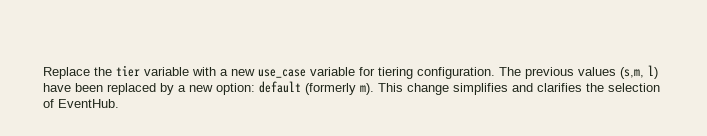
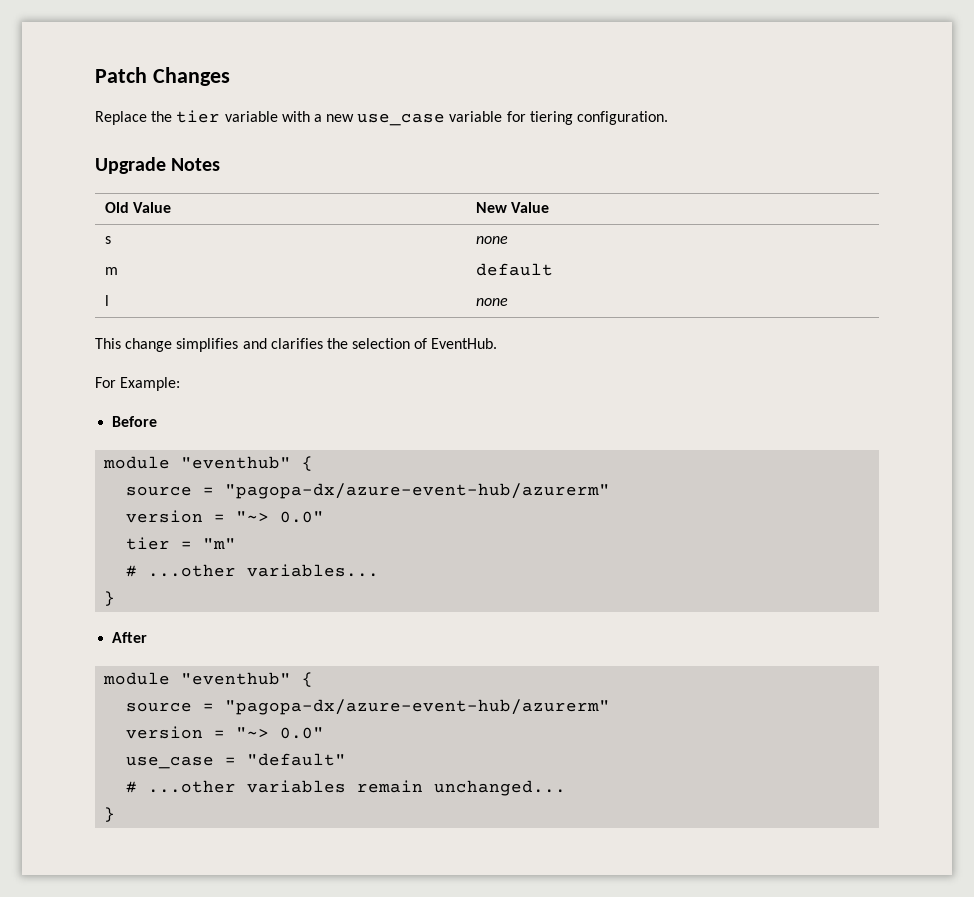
+ Patch Changes
- Replace the tier variable with a new use_case variable for tiering configuration. The previous values (s,m, l) have been replaced by a new option: default (formerly m). This change simplifies and clarifies the selection of EventHub.
+ Replace the tier variable with a new use_case variable for tiering configuration.
+ Upgrade Notes
+ Old Value | New Value
+ s | none
+ m | default
+ l | none
+ This change simplifies and clarifies the selection of EventHub.
+ For Example:
+ Before
+ module "eventhub" {
+ source = "pagopa-dx/azure-event-hub/azurerm"
+ version = "~> 0.0"
+ tier = "m"
+ # ...other variables...
+ }
+ After
+ module "eventhub" {
+ source = "pagopa-dx/azure-event-hub/azurerm"
+ version = "~> 0.0"
+ use_case = "default"
+ # ...other variables remain unchanged...
+ }

